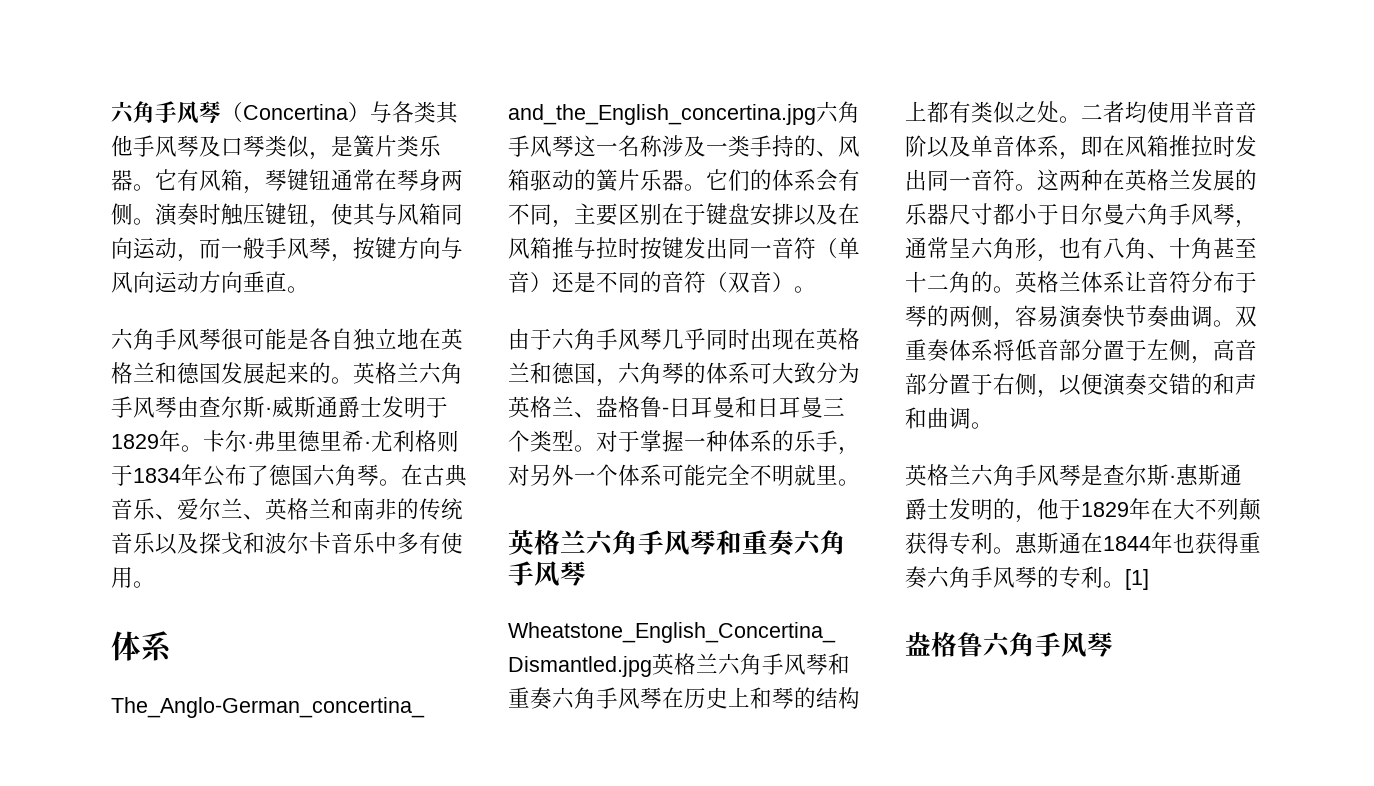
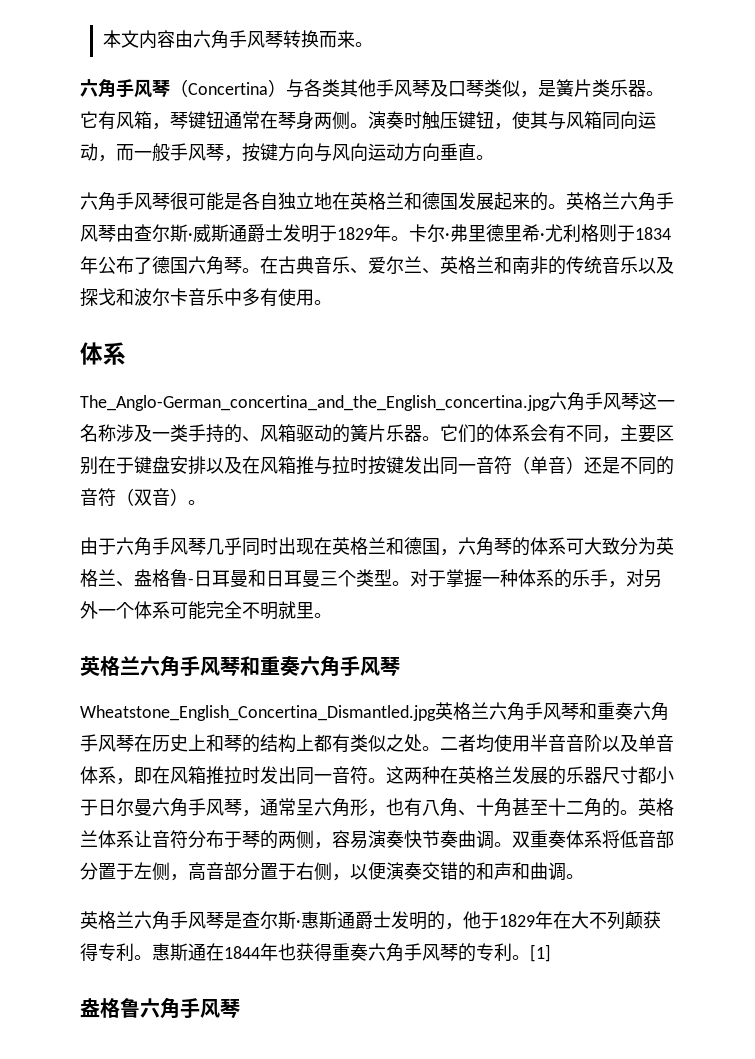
+ 本文内容由六角手风琴转换而来。

